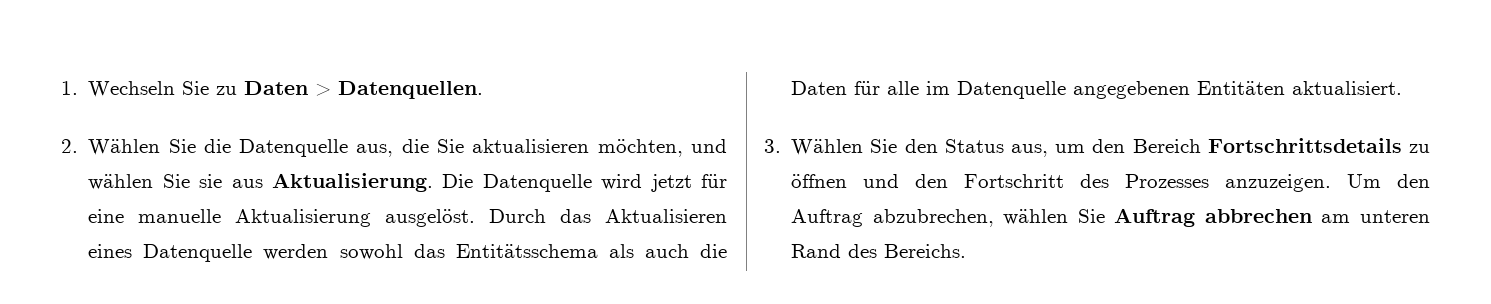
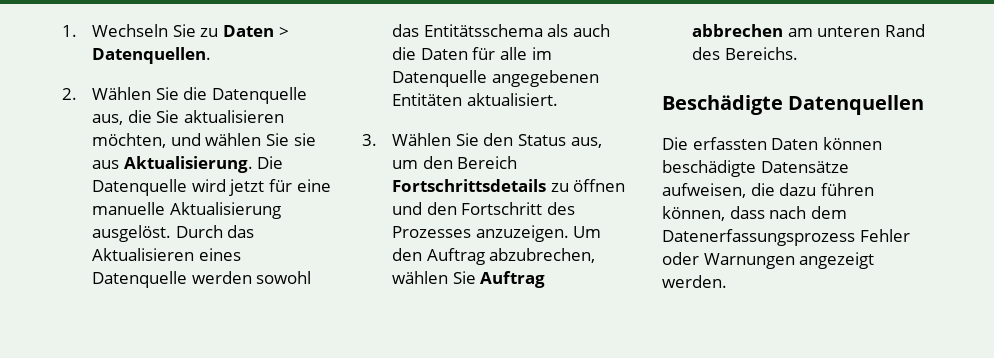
+ Beschädigte Datenquellen
+ Die erfassten Daten können beschädigte Datensätze aufweisen, die dazu führen können, dass nach dem Datenerfassungsprozess Fehler oder Warnungen angezeigt werden.

